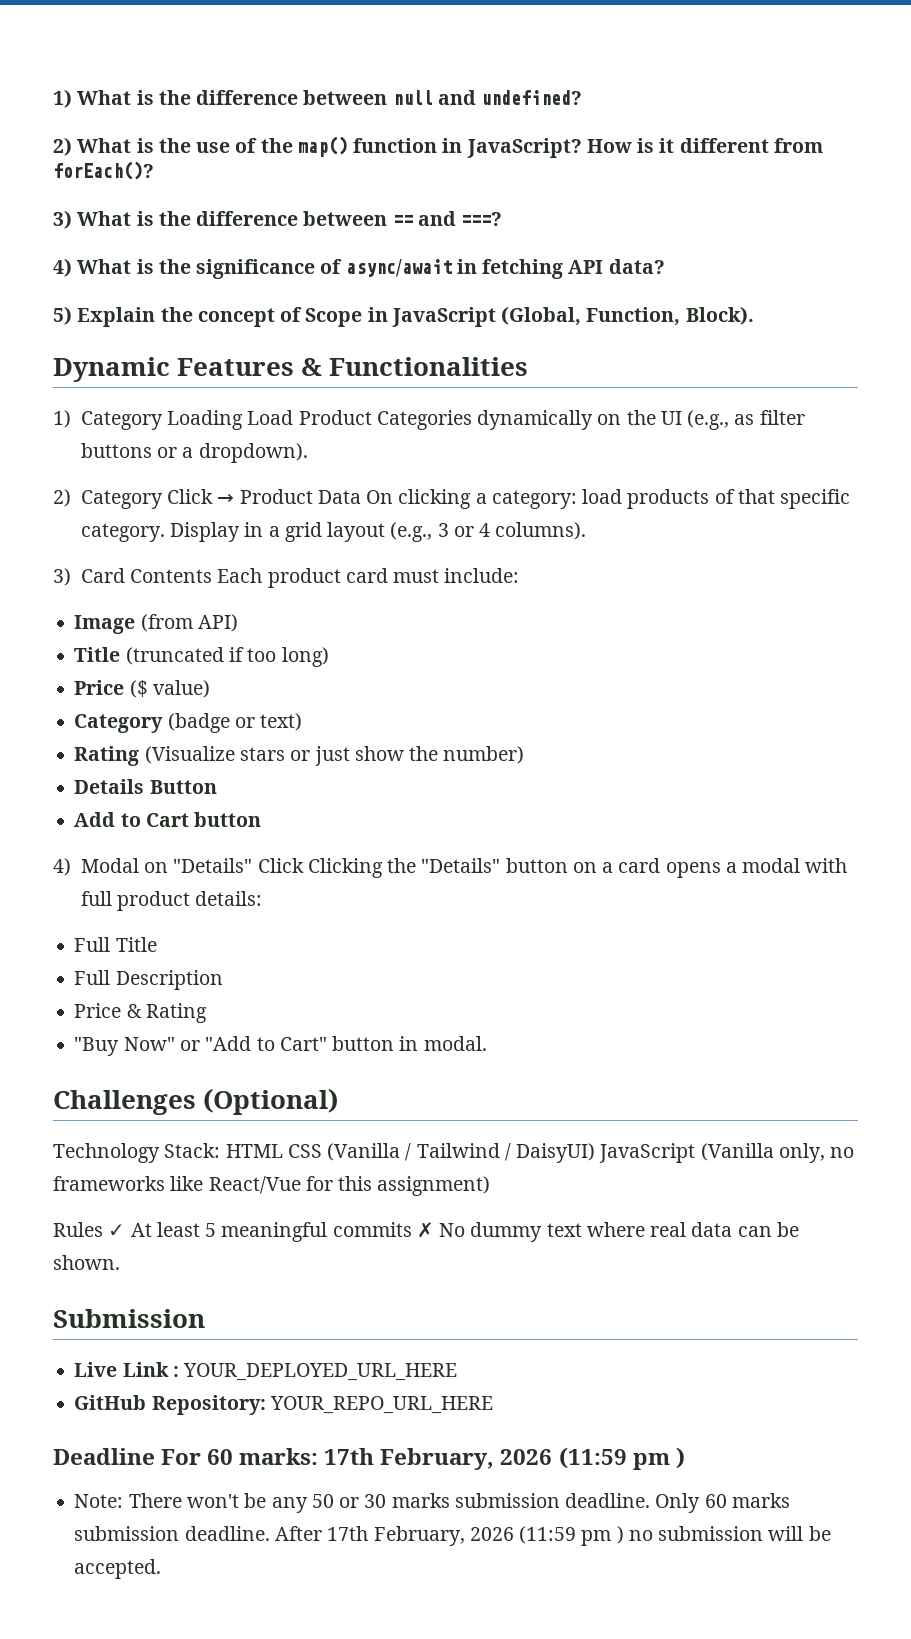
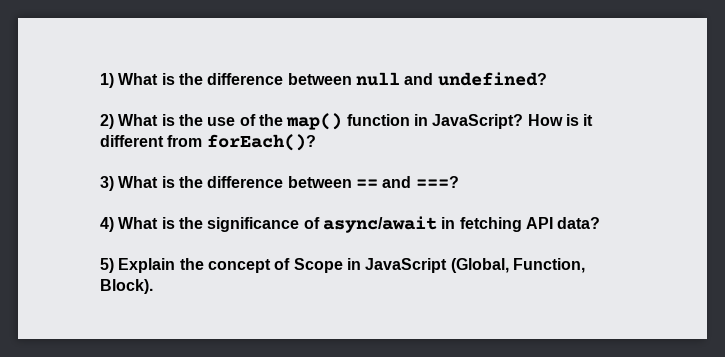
- Dynamic Features & Functionalities
- 1) Category Loading Load Product Categories dynamically on the UI (e.g., as filter buttons or a dropdown).
- 2) Category Click → Product Data On clicking a category: load products of that specific category. Display in a grid layout (e.g., 3 or 4 columns).
- 3) Card Contents Each product card must include:
- Image (from API)
- Title (truncated if too long)
- Price ($ value)
- Category (badge or text)
- Rating (Visualize stars or just show the number)
- Details Button
- Add to Cart button
- 4) Modal on "Details" Click Clicking the "Details" button on a card opens a modal with full product details:
- Full Title
- Full Description
- Price & Rating
- "Buy Now" or "Add to Cart" button in modal.
- Challenges (Optional)
- Technology Stack: HTML CSS (Vanilla / Tailwind / DaisyUI) JavaScript (Vanilla only, no frameworks like React/Vue for this assignment)
- Rules ✓ At least 5 meaningful commits ✗ No dummy text where real data can be shown.
- Submission
- Live Link : YOUR_DEPLOYED_URL_HERE
- GitHub Repository: YOUR_REPO_URL_HERE
- Deadline For 60 marks: 17th February, 2026 (11:59 pm )
- Note: There won't be any 50 or 30 marks submission deadline. Only 60 marks submission deadline. After 17th February, 2026 (11:59 pm ) no submission will be accepted.

